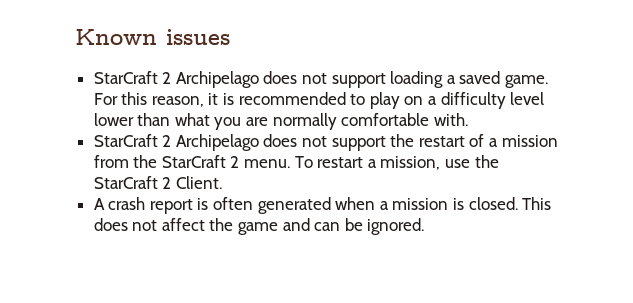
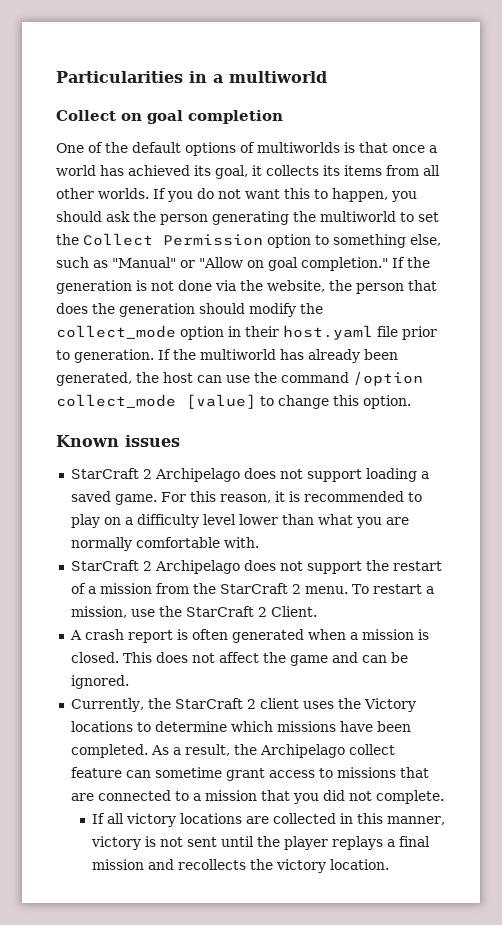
+ Particularities in a multiworld
+ Collect on goal completion
+ One of the default options of multiworlds is that once a world has achieved its goal, it collects its items from all other worlds. If you do not want this to happen, you should ask the person generating the multiworld to set the Collect Permission option to something else, such as "Manual" or "Allow on goal completion." If the generation is not done via the website, the person that does the generation should modify the collect_mode option in their host.yaml file prior to generation. If the multiworld has already been generated, the host can use the command /option collect_mode [value] to change this option.
+ Currently, the StarCraft 2 client uses the Victory locations to determine which missions have been completed. As a result, the Archipelago collect feature can sometime grant access to missions that are connected to a mission that you did not complete.
+ If all victory locations are collected in this manner, victory is not sent until the player replays a final mission and recollects the victory location.

